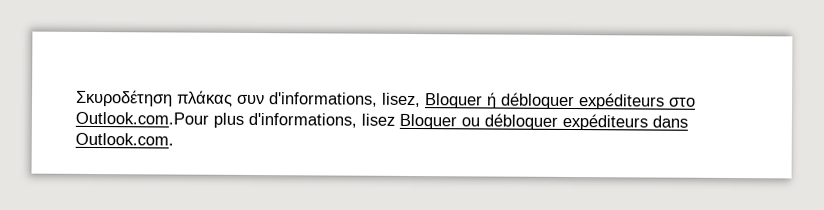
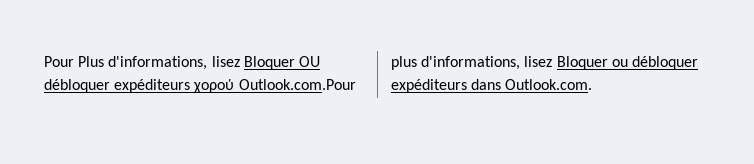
- Σκυροδέτηση πλάκας συν d'informations, lisez, Bloquer ή débloquer expéditeurs στο Outlook.com.Pour plus d'informations, lisez Bloquer ou débloquer expéditeurs dans Outlook.com.
+ Pour Plus d'informations, lisez Bloquer OU débloquer expéditeurs χορού Outlook.com.Pour plus d'informations, lisez Bloquer ou débloquer expéditeurs dans Outlook.com.

